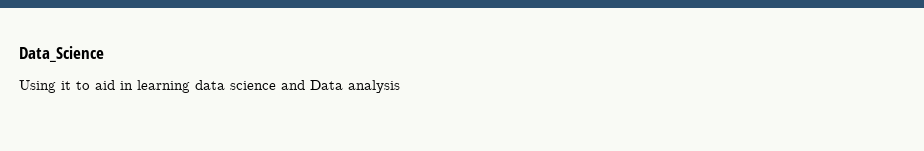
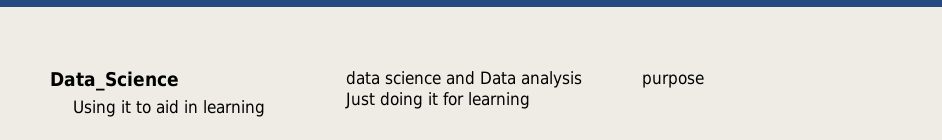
- Using it to aid in learning data science and Data analysis
+ Using it to aid in learning data science and Data analysis Just doing it for learning purpose

